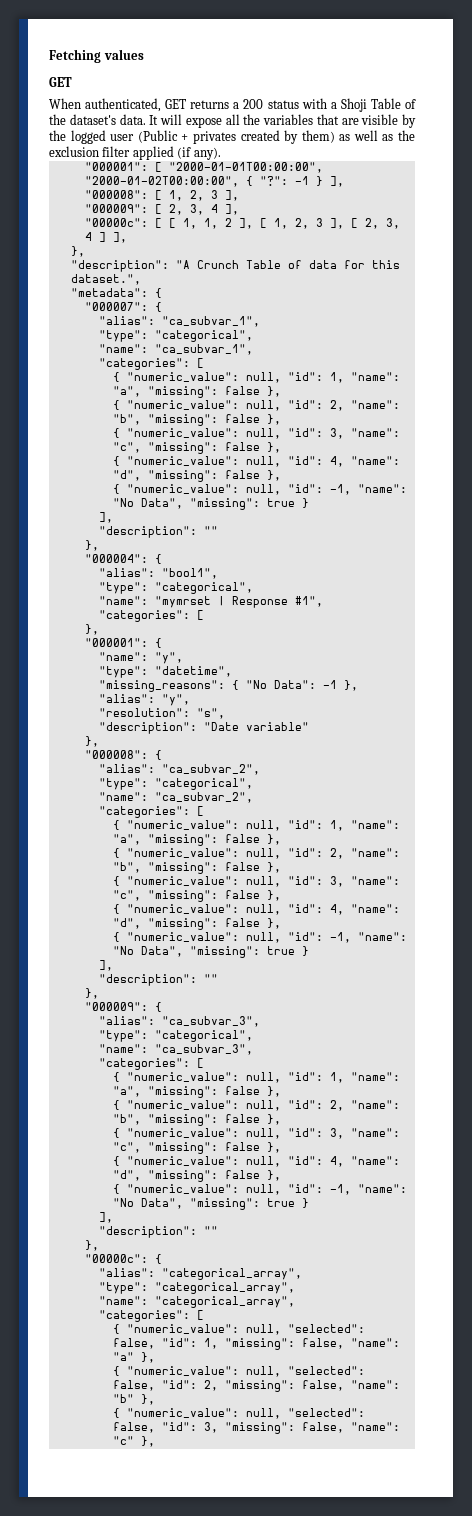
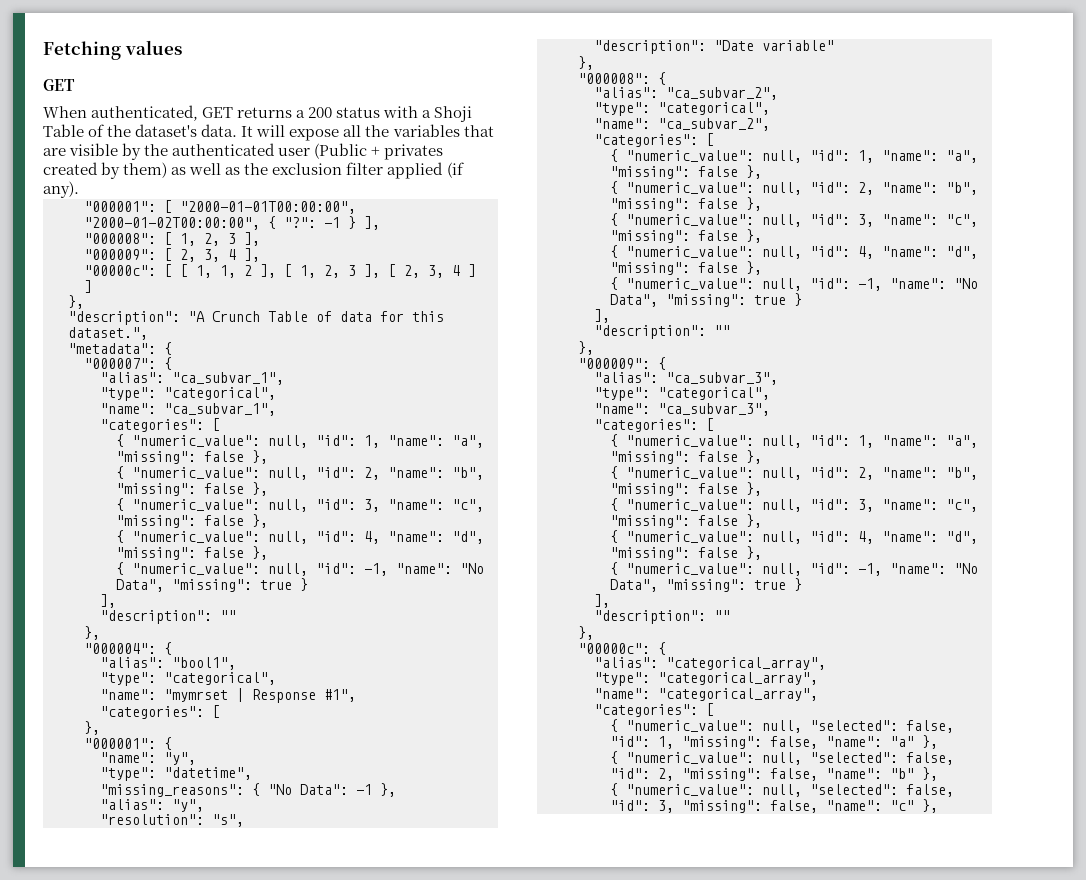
- It will expose all the variables that are visible by the logged user (Public + privates created by them) as well as the exclusion filter applied (if any).
+ It will expose all the variables that are visible by the authenticated user (Public + privates created by them) as well as the exclusion filter applied (if any).
- "00000c": [ [ 1, 1, 2 ], [ 1, 2, 3 ], [ 2, 3, 4 ] ],
+ "00000c": [ [ 1, 1, 2 ], [ 1, 2, 3 ], [ 2, 3, 4 ] ]

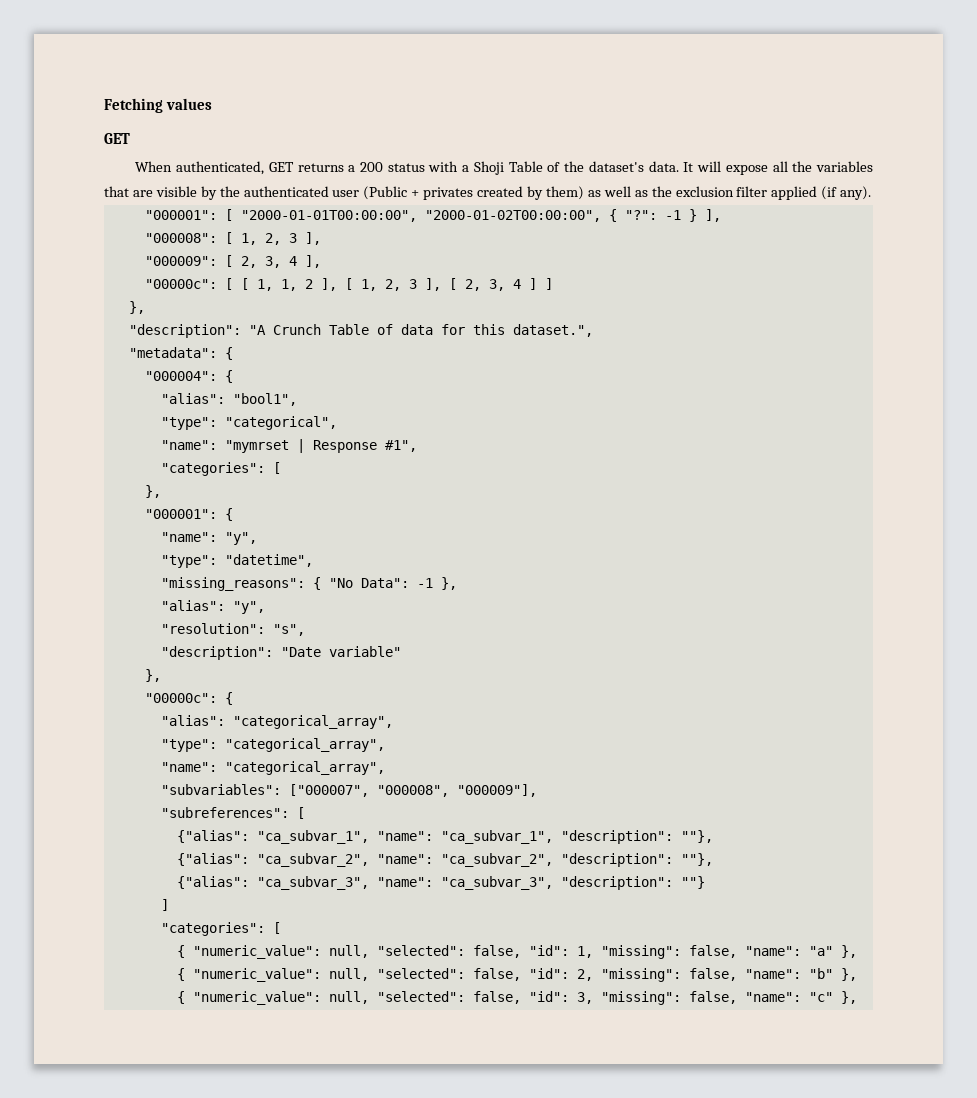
- "000007": {
- "alias": "ca_subvar_1",
- "type": "categorical",
- "name": "ca_subvar_1",
- "categories": [
- { "numeric_value": null, "id": 1, "name": "a", "missing": false },
- { "numeric_value": null, "id": 2, "name": "b", "missing": false },
- { "numeric_value": null, "id": 3, "name": "c", "missing": false },
- { "numeric_value": null, "id": 4, "name": "d", "missing": false },
- { "numeric_value": null, "id": -1, "name": "No Data", "missing": true }
- ],
- "description": ""
- },
- "000008": {
- "alias": "ca_subvar_2",
- "type": "categorical",
- "name": "ca_subvar_2",
- "categories": [
- { "numeric_value": null, "id": 1, "name": "a", "missing": false },
- { "numeric_value": null, "id": 2, "name": "b", "missing": false },
- { "numeric_value": null, "id": 3, "name": "c", "missing": false },
- { "numeric_value": null, "id": 4, "name": "d", "missing": false },
- { "numeric_value": null, "id": -1, "name": "No Data", "missing": true }
- ],
- "description": ""
- },
- "000009": {
- "alias": "ca_subvar_3",
- "type": "categorical",
- "name": "ca_subvar_3",
- "categories": [
- { "numeric_value": null, "id": 1, "name": "a", "missing": false },
- { "numeric_value": null, "id": 2, "name": "b", "missing": false },
- { "numeric_value": null, "id": 3, "name": "c", "missing": false },
- { "numeric_value": null, "id": 4, "name": "d", "missing": false },
- { "numeric_value": null, "id": -1, "name": "No Data", "missing": true }
- ],
- "description": ""
- },
+ "subvariables": ["000007", "000008", "000009"],
+ "subreferences": [
+ {"alias": "ca_subvar_1", "name": "ca_subvar_1", "description": ""},
+ {"alias": "ca_subvar_2", "name": "ca_subvar_2", "description": ""},
+ {"alias": "ca_subvar_3", "name": "ca_subvar_3", "description": ""}
+ ]

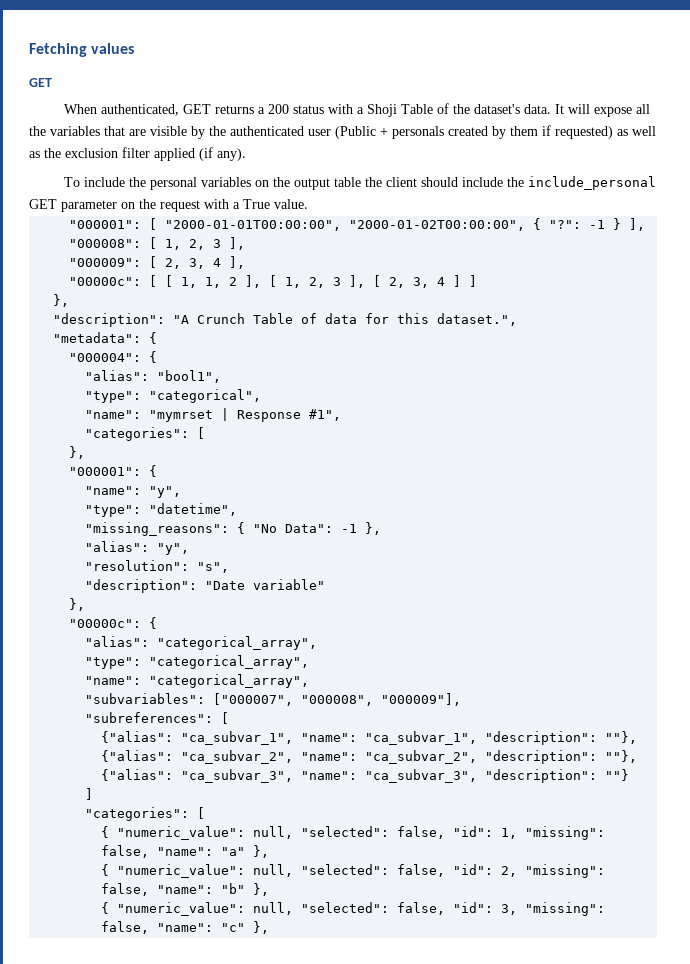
- It will expose all the variables that are visible by the authenticated user (Public + privates created by them) as well as the exclusion filter applied (if any).
+ It will expose all the variables that are visible by the authenticated user (Public + personals created by them if requested) as well as the exclusion filter applied (if any).
+ To include the personal variables on the output table the client should include the include_personal GET parameter on the request with a True value.

